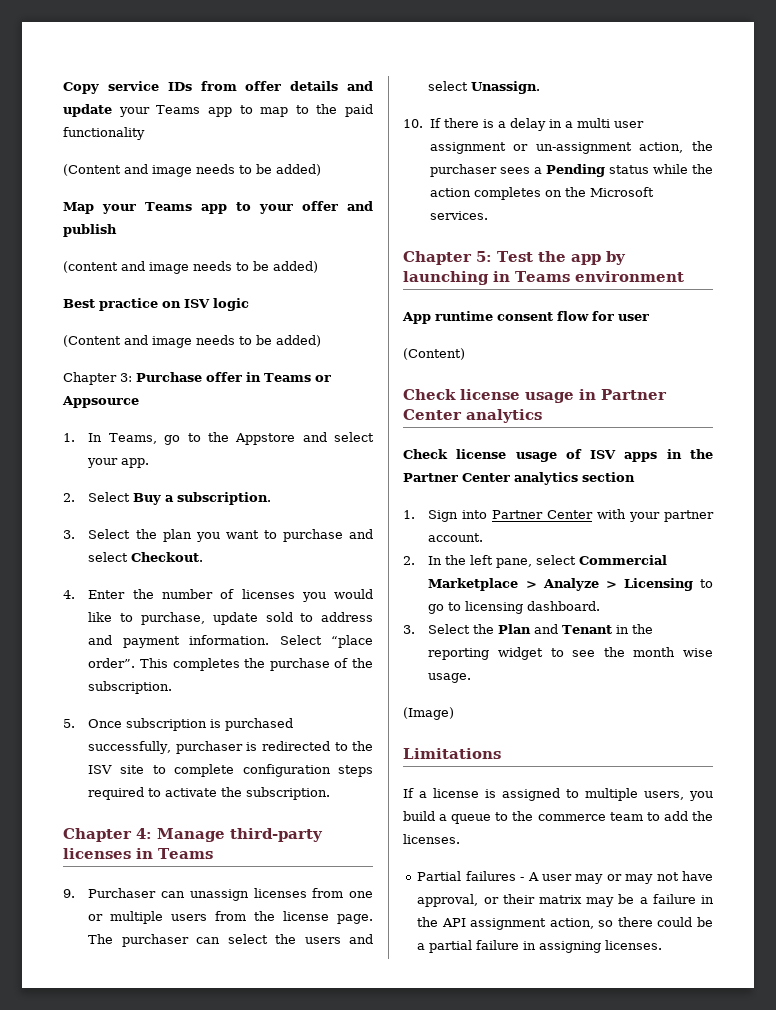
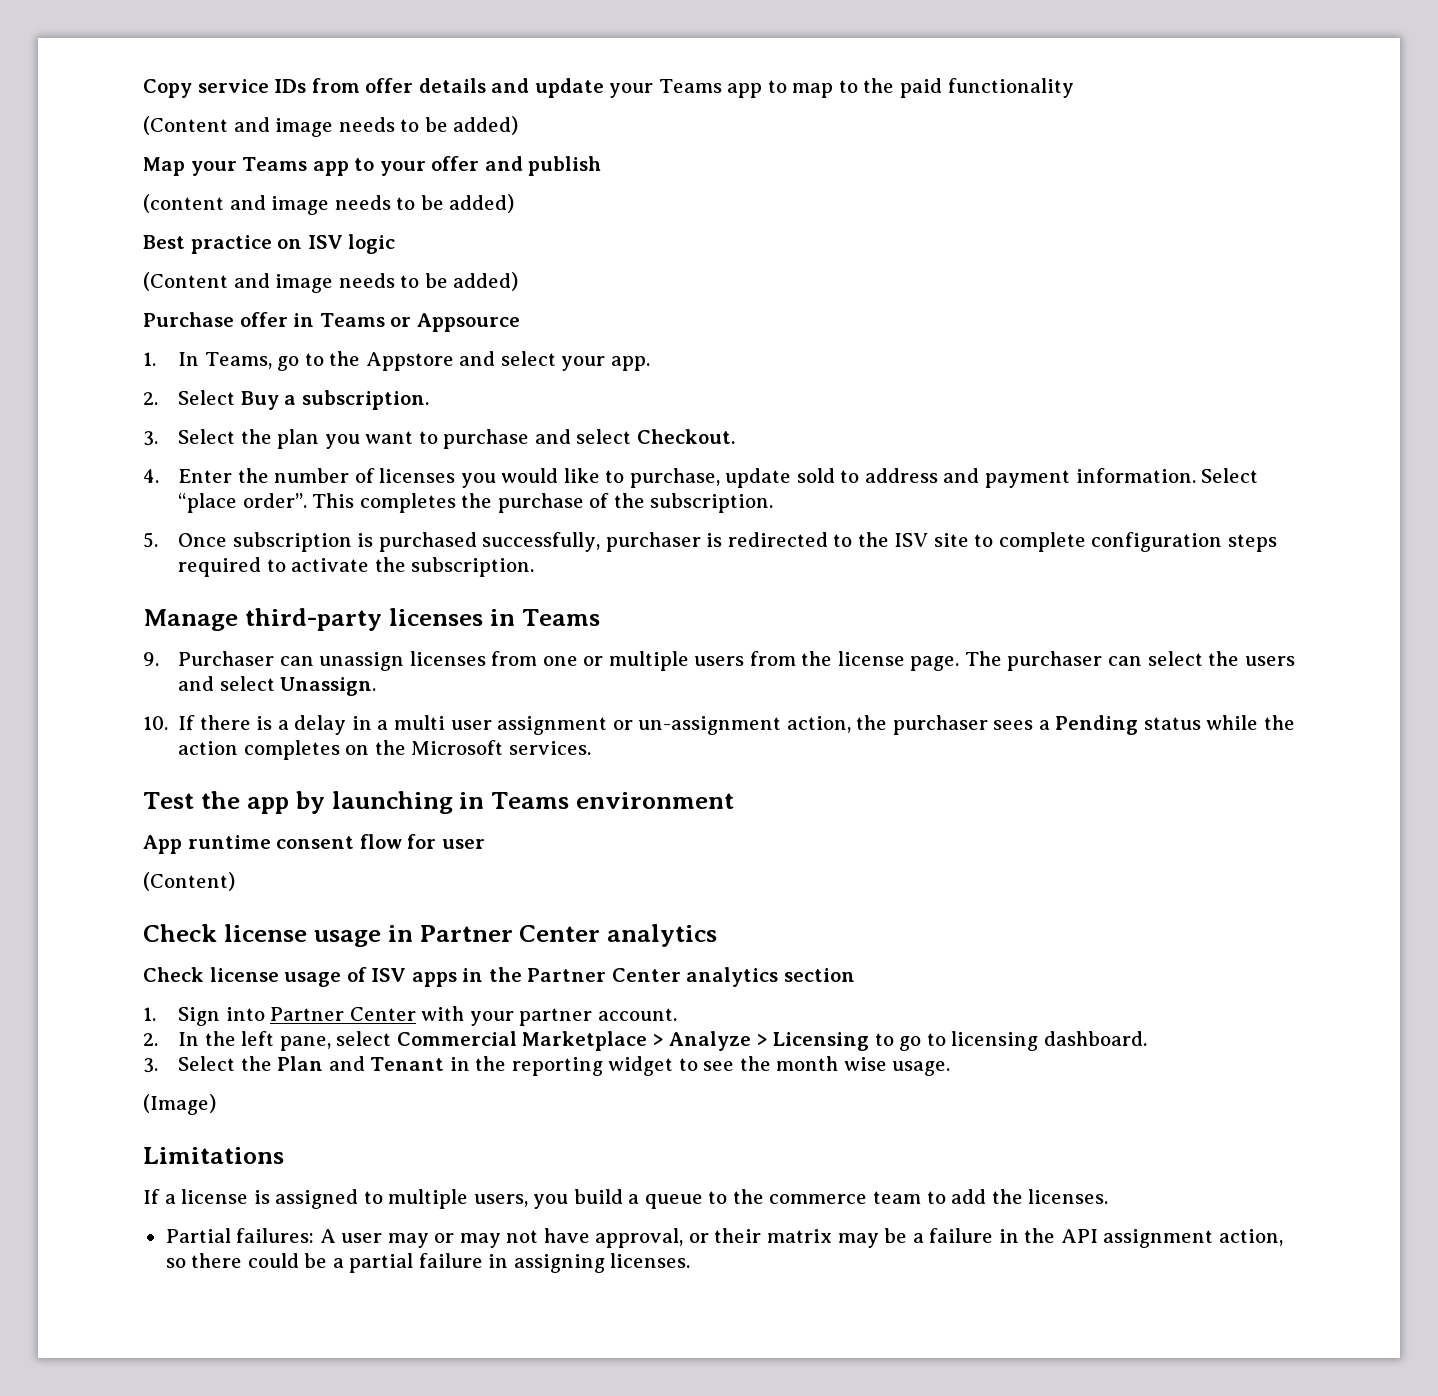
- Chapter 3: Purchase offer in Teams or Appsource
+ Purchase offer in Teams or Appsource
- Chapter 4: Manage third-party licenses in Teams
+ Manage third-party licenses in Teams
- Chapter 5: Test the app by launching in Teams environment
+ Test the app by launching in Teams environment
- Partial failures - A user may or may not have approval, or their matrix may be a failure in the API assignment action, so there could be a partial failure in assigning licenses.
+ Partial failures: A user may or may not have approval, or their matrix may be a failure in the API assignment action, so there could be a partial failure in assigning licenses.

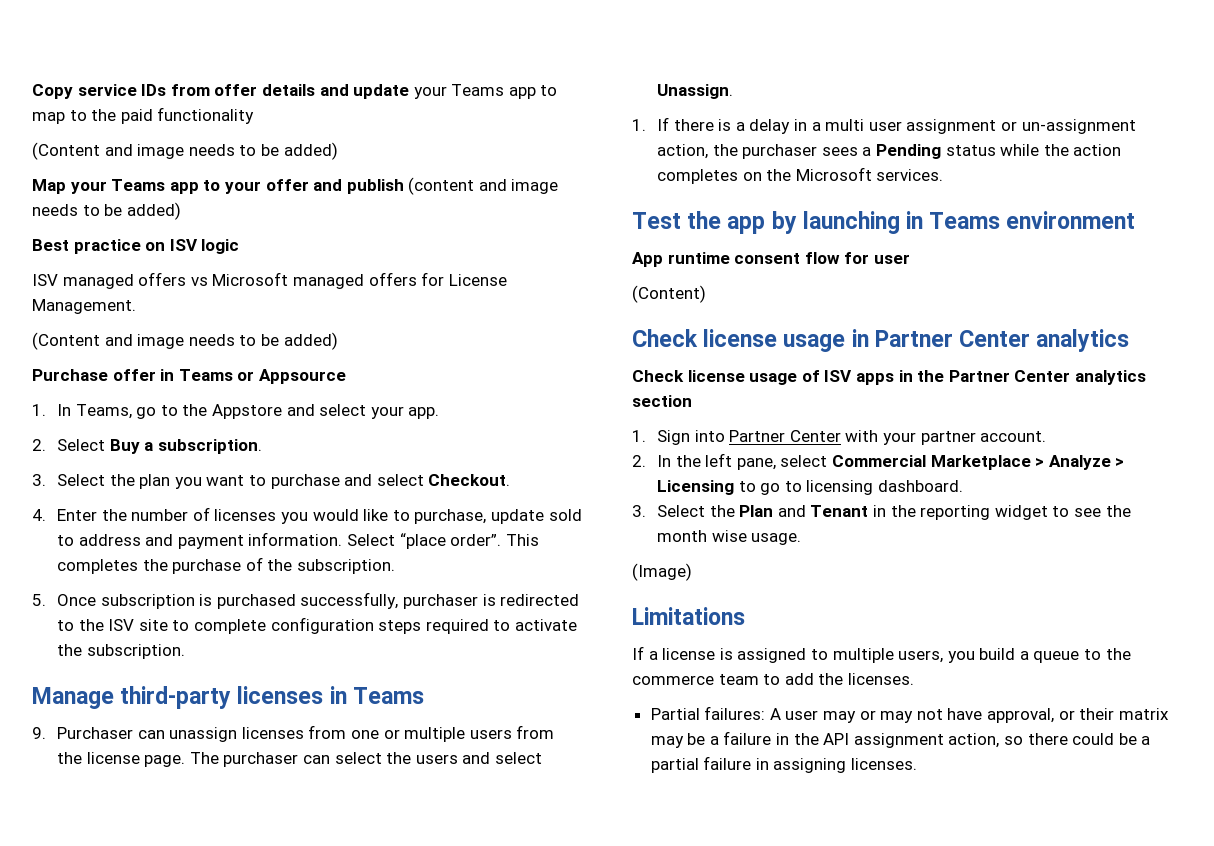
- Map your Teams app to your offer and publish
- (content and image needs to be added)
+ Map your Teams app to your offer and publish (content and image needs to be added)
+ ISV managed offers vs Microsoft managed offers for License Management.
- 10. If there is a delay in a multi user assignment or un-assignment action, the purchaser sees a Pending status while the action completes on the Microsoft services.
+ 1. If there is a delay in a multi user assignment or un-assignment action, the purchaser sees a Pending status while the action completes on the Microsoft services.

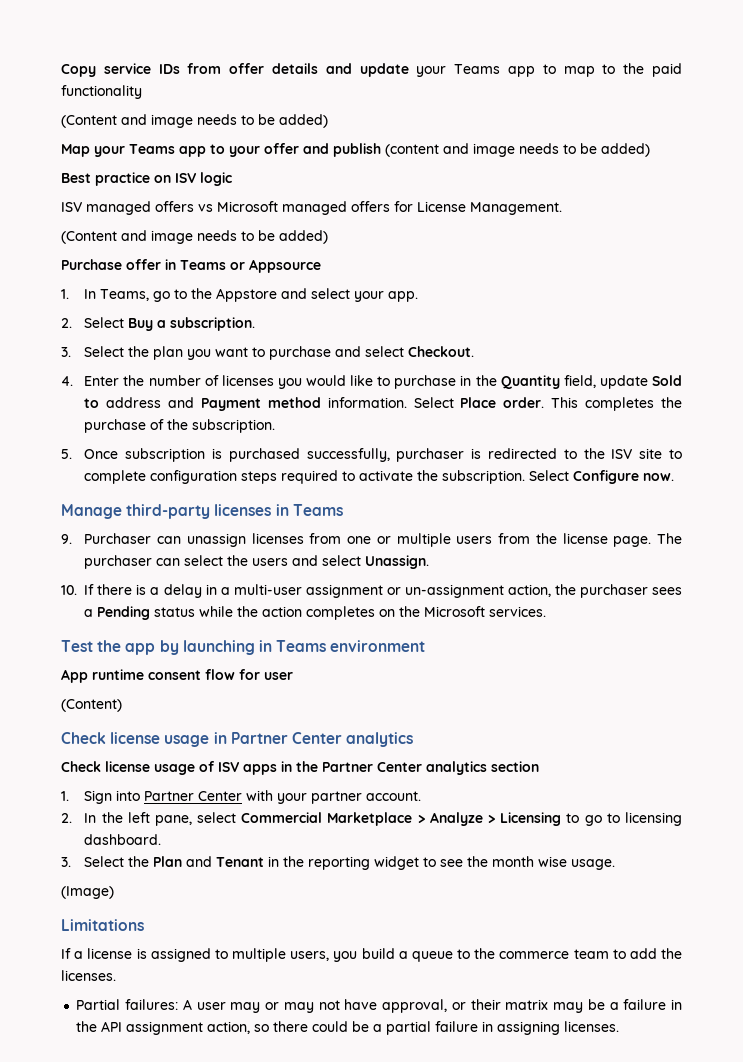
- 4. Enter the number of licenses you would like to purchase, update sold to address and payment information. Select “place order”.
+ 4. Enter the number of licenses you would like to purchase in the Quantity field, update Sold to address and Payment method information. Select Place order.
+ Select Configure now.
- 1. If there is a delay in a multi user assignment or un-assignment action, the purchaser sees a Pending status while the action completes on the Microsoft services.
+ 10. If there is a delay in a multi-user assignment or un-assignment action, the purchaser sees a Pending status while the action completes on the Microsoft services.

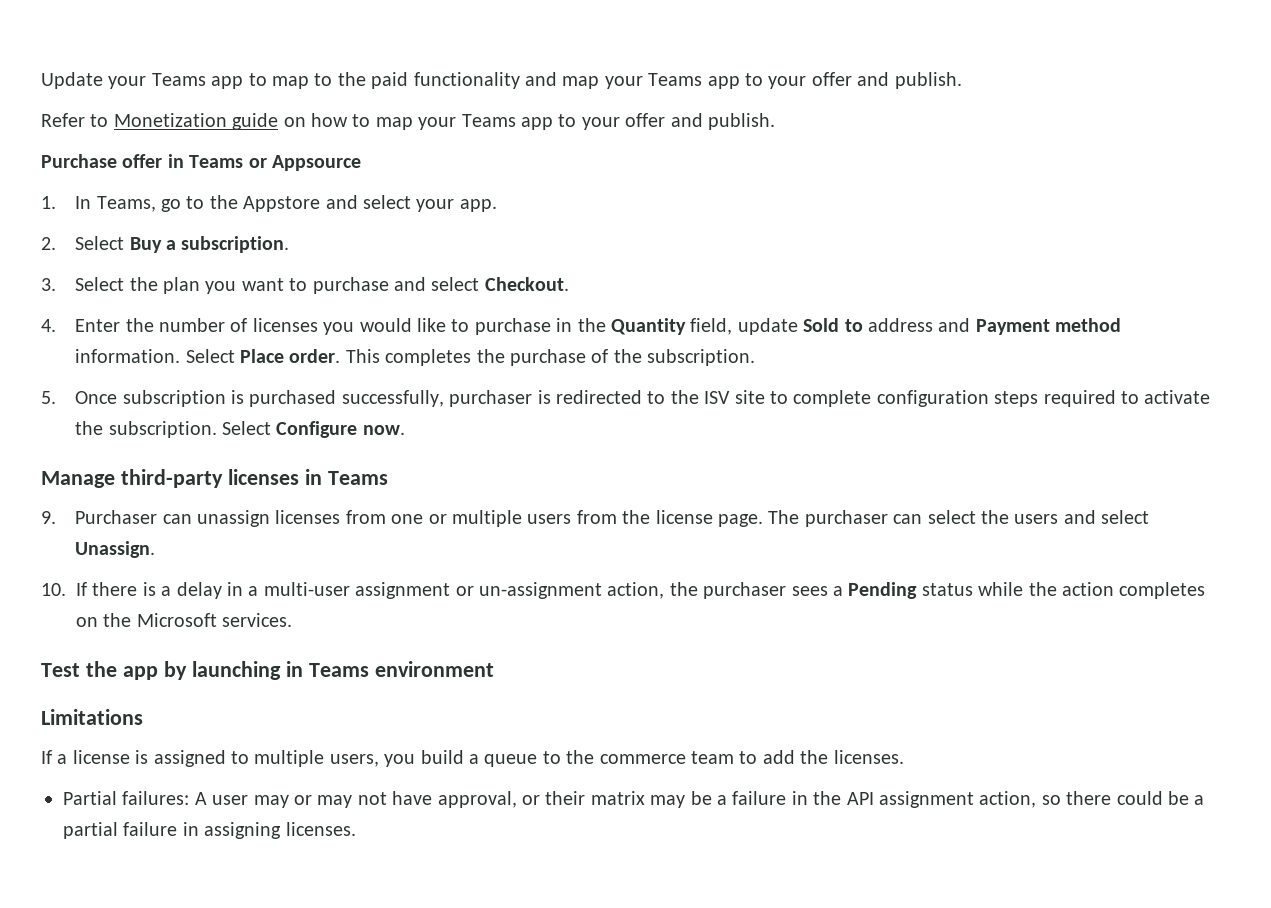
- Copy service IDs from offer details and update your Teams app to map to the paid functionality
- (Content and image needs to be added)
- Map your Teams app to your offer and publish (content and image needs to be added)
- Best practice on ISV logic
- ISV managed offers vs Microsoft managed offers for License Management.
- (Content and image needs to be added)
+ Update your Teams app to map to the paid functionality and map your Teams app to your offer and publish.
+ Refer to Monetization guide on how to map your Teams app to your offer and publish.
- App runtime consent flow for user
- (Content)
- Check license usage in Partner Center analytics
- Check license usage of ISV apps in the Partner Center analytics section
- 1. Sign into Partner Center with your partner account.
- 2. In the left pane, select Commercial Marketplace > Analyze > Licensing to go to licensing dashboard.
- 3. Select the Plan and Tenant in the reporting widget to see the month wise usage.
- (Image)

